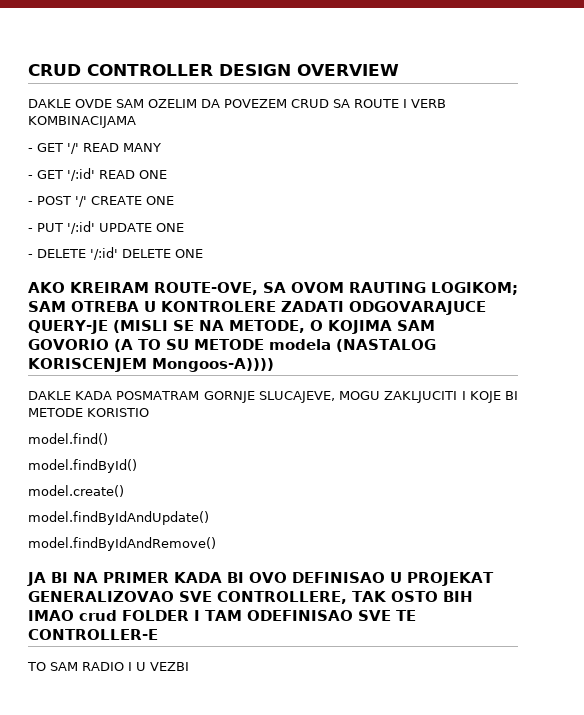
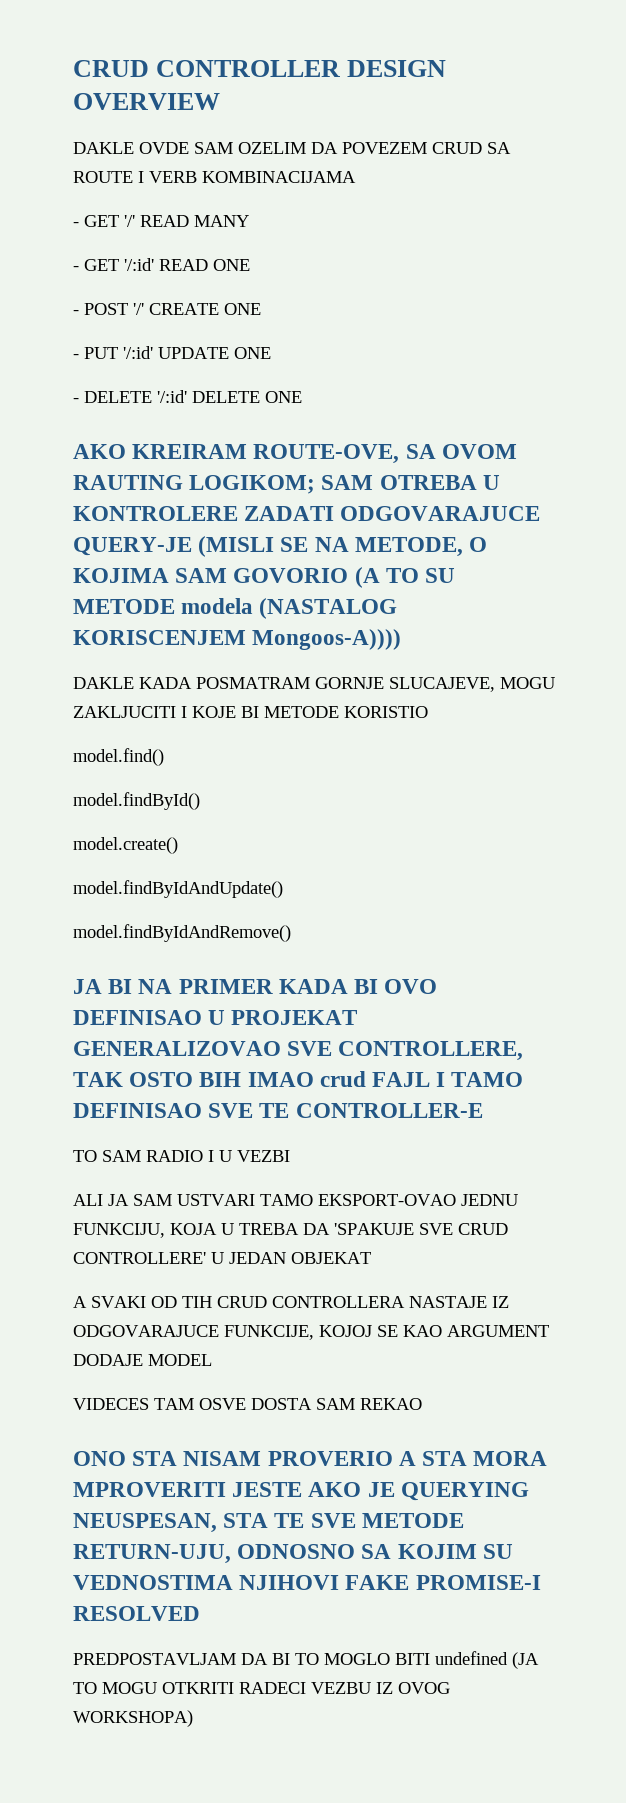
- JA BI NA PRIMER KADA BI OVO DEFINISAO U PROJEKAT GENERALIZOVAO SVE CONTROLLERE, TAK OSTO BIH IMAO crud FOLDER I TAM ODEFINISAO SVE TE CONTROLLER-E
+ JA BI NA PRIMER KADA BI OVO DEFINISAO U PROJEKAT GENERALIZOVAO SVE CONTROLLERE, TAK OSTO BIH IMAO crud FAJL I TAMO DEFINISAO SVE TE CONTROLLER-E
+ ALI JA SAM USTVARI TAMO EKSPORT-OVAO JEDNU FUNKCIJU, KOJA U TREBA DA 'SPAKUJE SVE CRUD CONTROLLERE' U JEDAN OBJEKAT
+ A SVAKI OD TIH CRUD CONTROLLERA NASTAJE IZ ODGOVARAJUCE FUNKCIJE, KOJOJ SE KAO ARGUMENT DODAJE MODEL
+ VIDECES TAM OSVE DOSTA SAM REKAO
+ ONO STA NISAM PROVERIO A STA MORA MPROVERITI JESTE AKO JE QUERYING NEUSPESAN, STA TE SVE METODE RETURN-UJU, ODNOSNO SA KOJIM SU VEDNOSTIMA NJIHOVI FAKE PROMISE-I RESOLVED
+ PREDPOSTAVLJAM DA BI TO MOGLO BITI undefined (JA TO MOGU OTKRITI RADECI VEZBU IZ OVOG WORKSHOPA)

